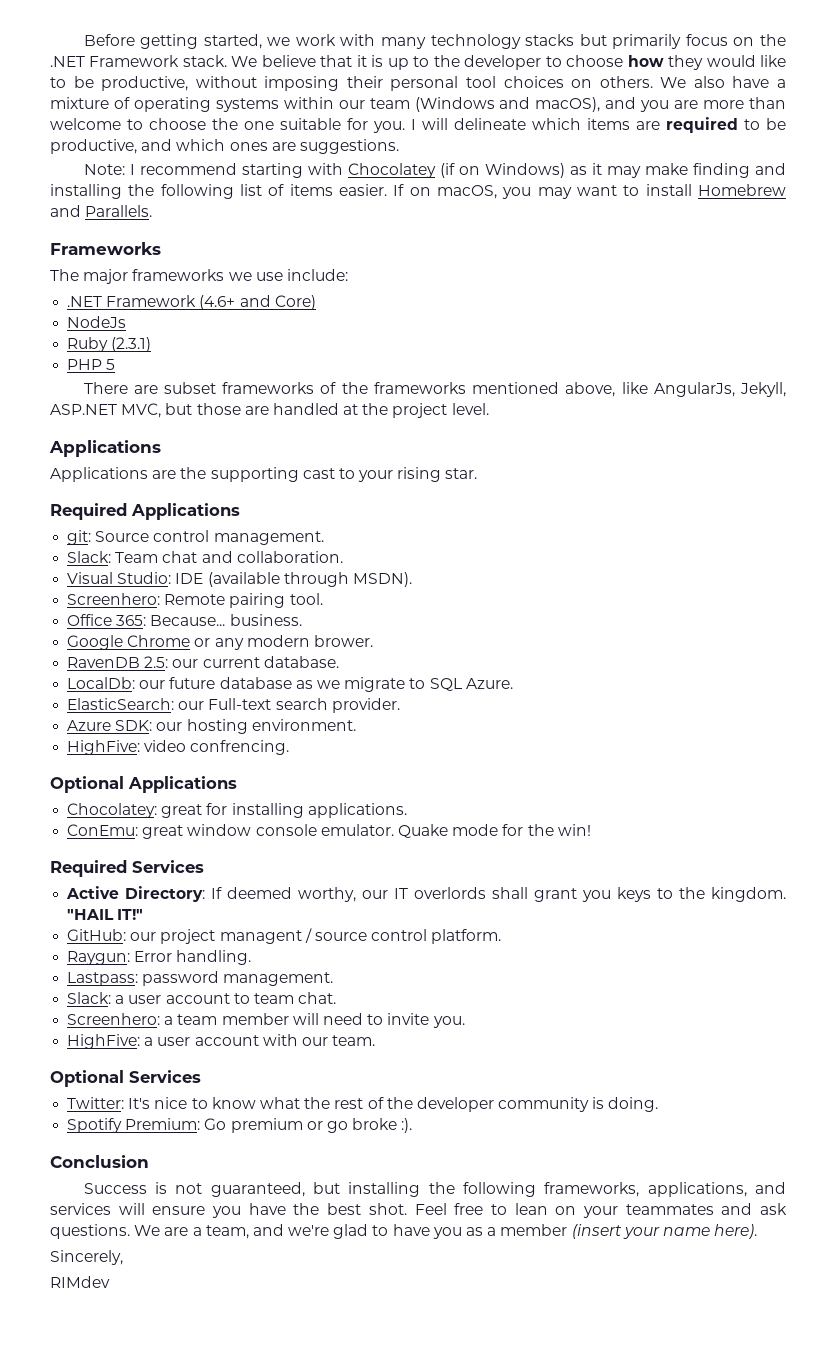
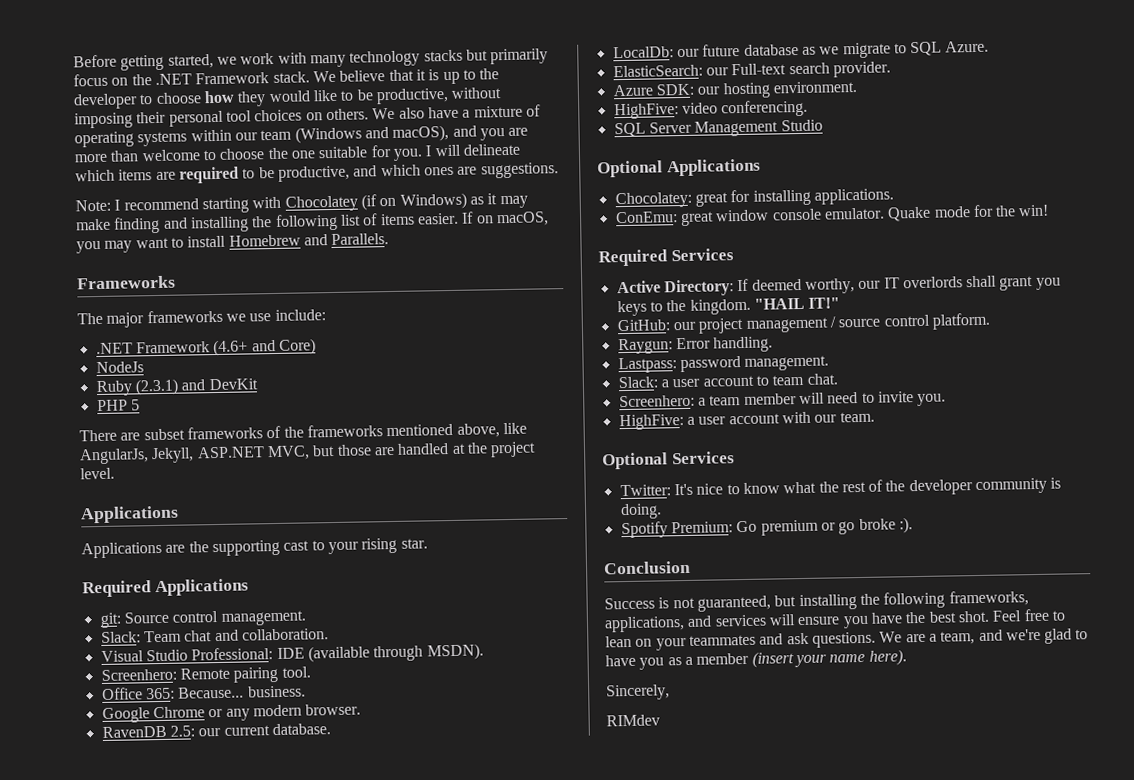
- Ruby (2.3.1)
+ Ruby (2.3.1) and DevKit
- Visual Studio: IDE (available through MSDN).
+ Visual Studio Professional: IDE (available through MSDN).
- Google Chrome or any modern brower.
+ Google Chrome or any modern browser.
- HighFive: video confrencing.
+ HighFive: video conferencing.
+ SQL Server Management Studio
- GitHub: our project managent / source control platform.
+ GitHub: our project management / source control platform.

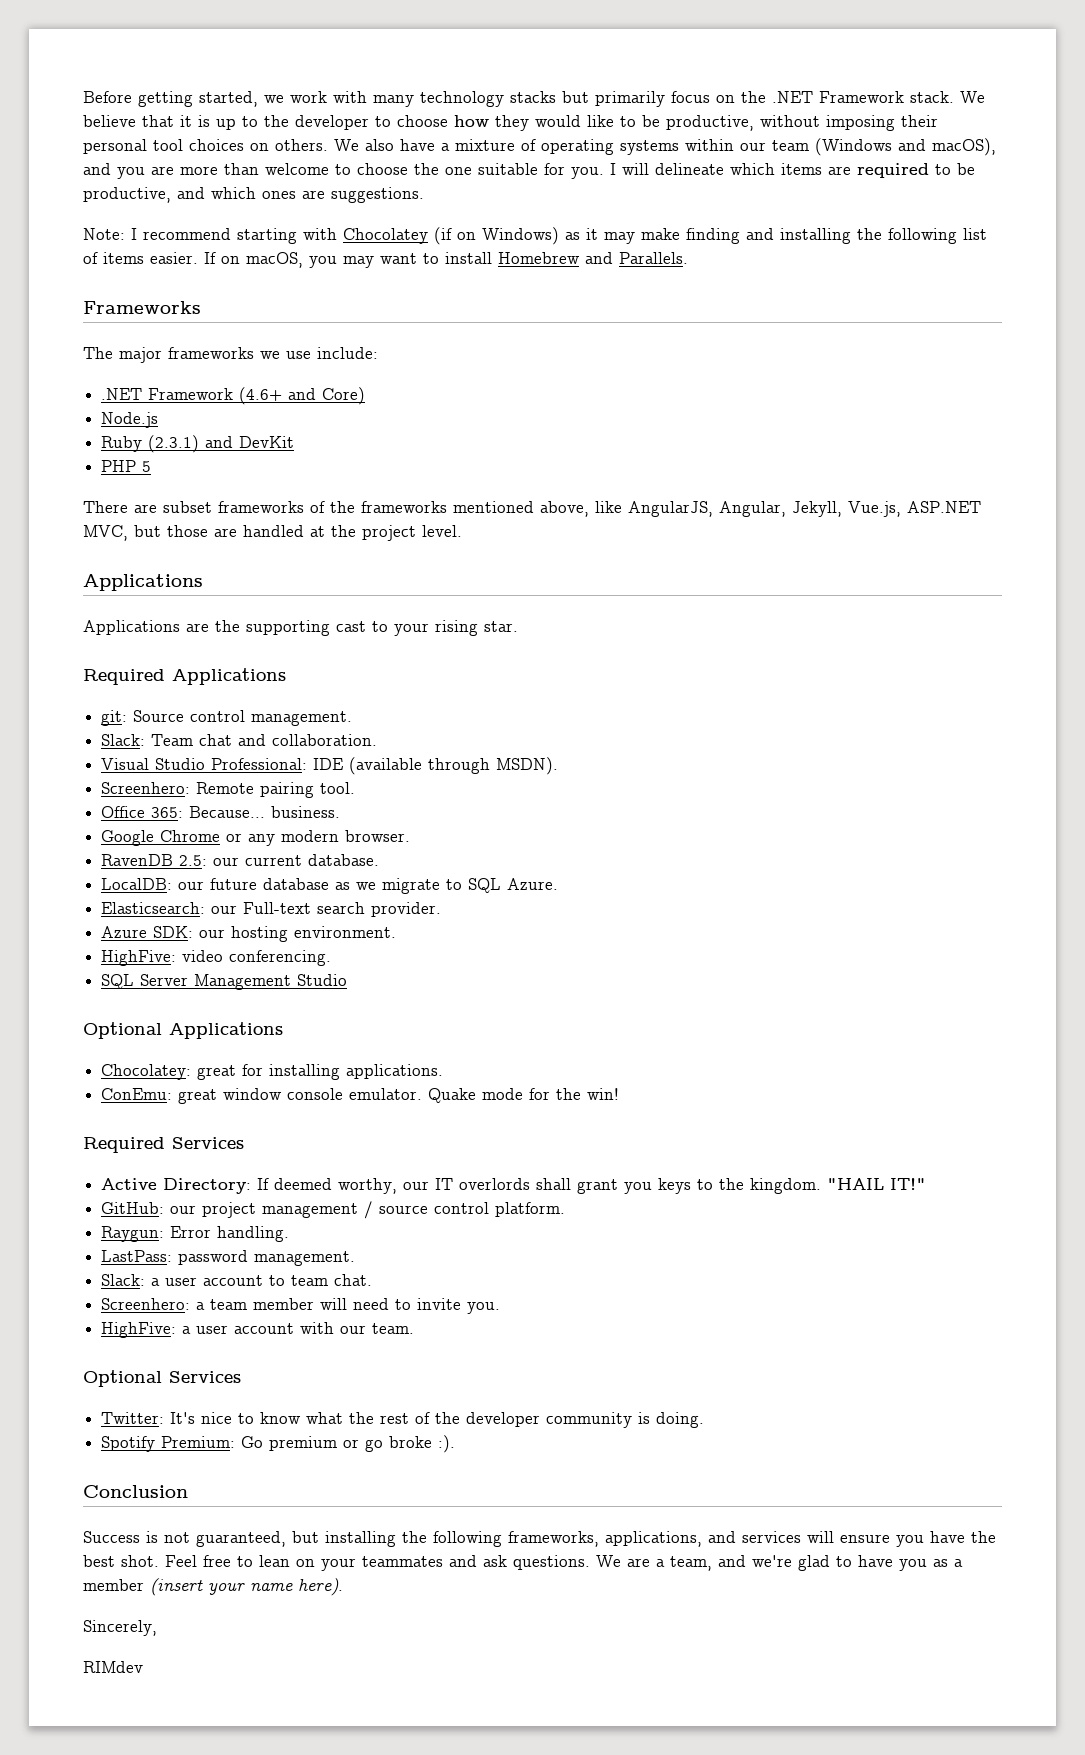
- NodeJs
+ Node.js
- There are subset frameworks of the frameworks mentioned above, like AngularJs, Jekyll, ASP.NET MVC, but those are handled at the project level.
+ There are subset frameworks of the frameworks mentioned above, like AngularJS, Angular, Jekyll, Vue.js, ASP.NET MVC, but those are handled at the project level.
- LocalDb: our future database as we migrate to SQL Azure.
+ LocalDB: our future database as we migrate to SQL Azure.
- ElasticSearch: our Full-text search provider.
+ Elasticsearch: our Full-text search provider.
- Lastpass: password management.
+ LastPass: password management.

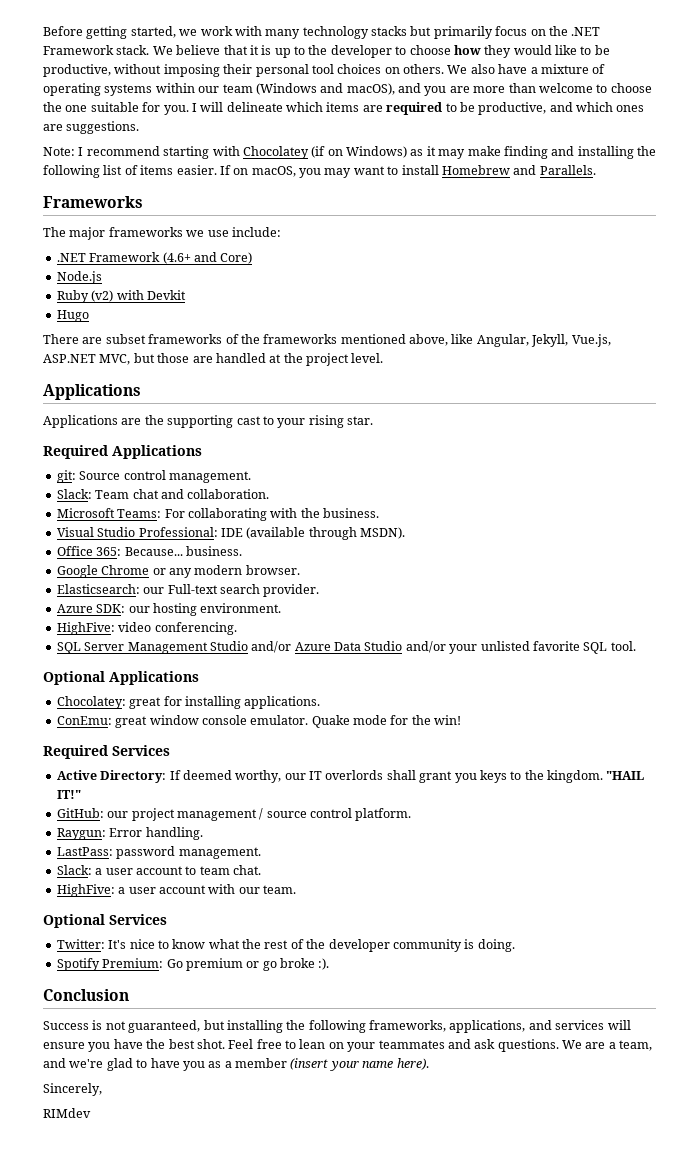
- Ruby (2.3.1) and DevKit
- PHP 5
+ Ruby (v2) with Devkit
+ Hugo
- There are subset frameworks of the frameworks mentioned above, like AngularJS, Angular, Jekyll, Vue.js, ASP.NET MVC, but those are handled at the project level.
+ There are subset frameworks of the frameworks mentioned above, like Angular, Jekyll, Vue.js, ASP.NET MVC, but those are handled at the project level.
+ Microsoft Teams: For collaborating with the business.
- Screenhero: Remote pairing tool.
- RavenDB 2.5: our current database.
- LocalDB: our future database as we migrate to SQL Azure.
- SQL Server Management Studio
+ SQL Server Management Studio and/or Azure Data Studio and/or your unlisted favorite SQL tool.
- Screenhero: a team member will need to invite you.

